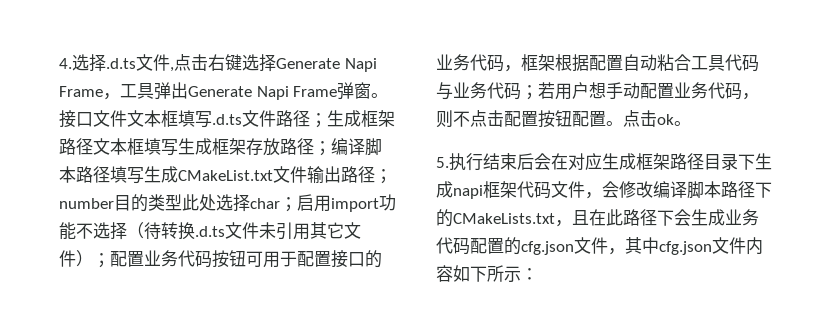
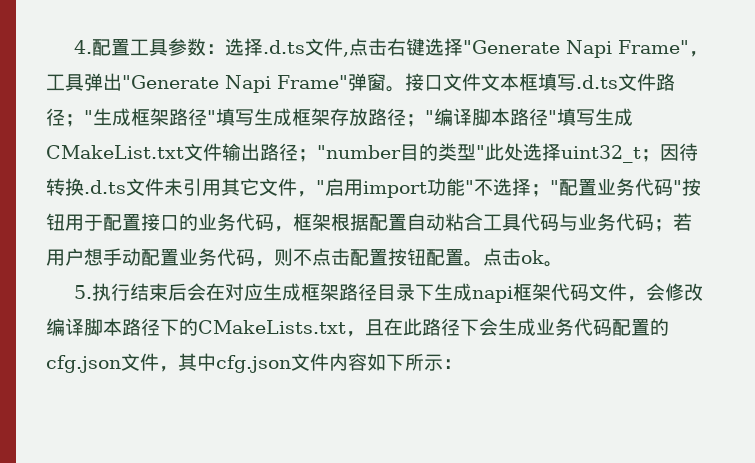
- 4.选择.d.ts文件,点击右键选择Generate Napi Frame，工具弹出Generate Napi Frame弹窗。
+ 4.配置工具参数：选择.d.ts文件,点击右键选择"Generate Napi Frame"，工具弹出"Generate Napi Frame"弹窗。
- 接口文件文本框填写.d.ts文件路径；生成框架路径文本框填写生成框架存放路径；编译脚本路径填写生成CMakeList.txt文件输出路径；number目的类型此处选择char；启用import功能不选择（待转换.d.ts文件未引用其它文件）；配置业务代码按钮可用于配置接口的业务代码，框架根据配置自动粘合工具代码与业务代码；若用户想手动配置业务代码，则不点击配置按钮配置。
+ 接口文件文本框填写.d.ts文件路径；"生成框架路径"填写生成框架存放路径；"编译脚本路径"填写生成CMakeList.txt文件输出路径；"number目的类型"此处选择uint32_t；因待转换.d.ts文件未引用其它文件，"启用import功能"不选择；"配置业务代码"按钮用于配置接口的业务代码，框架根据配置自动粘合工具代码与业务代码；若用户想手动配置业务代码，则不点击配置按钮配置。

